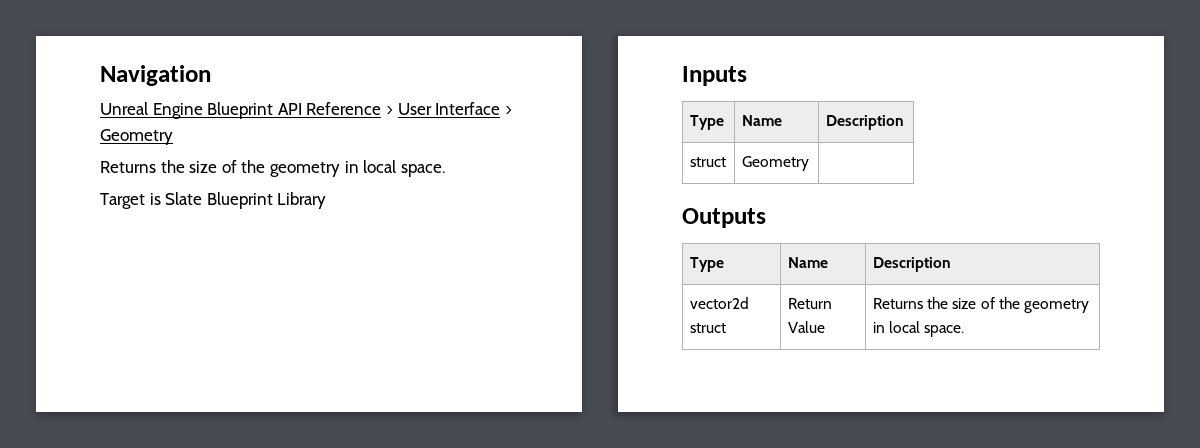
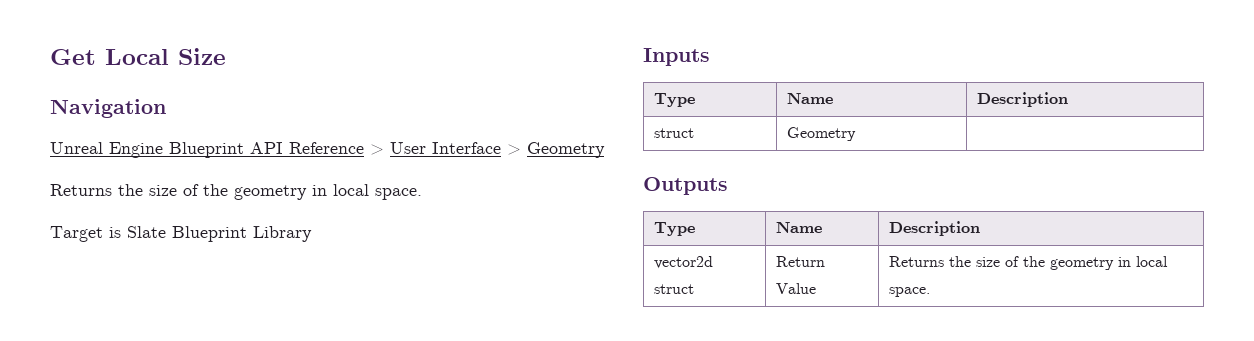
+ Get Local Size

